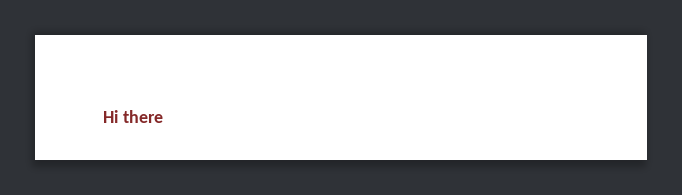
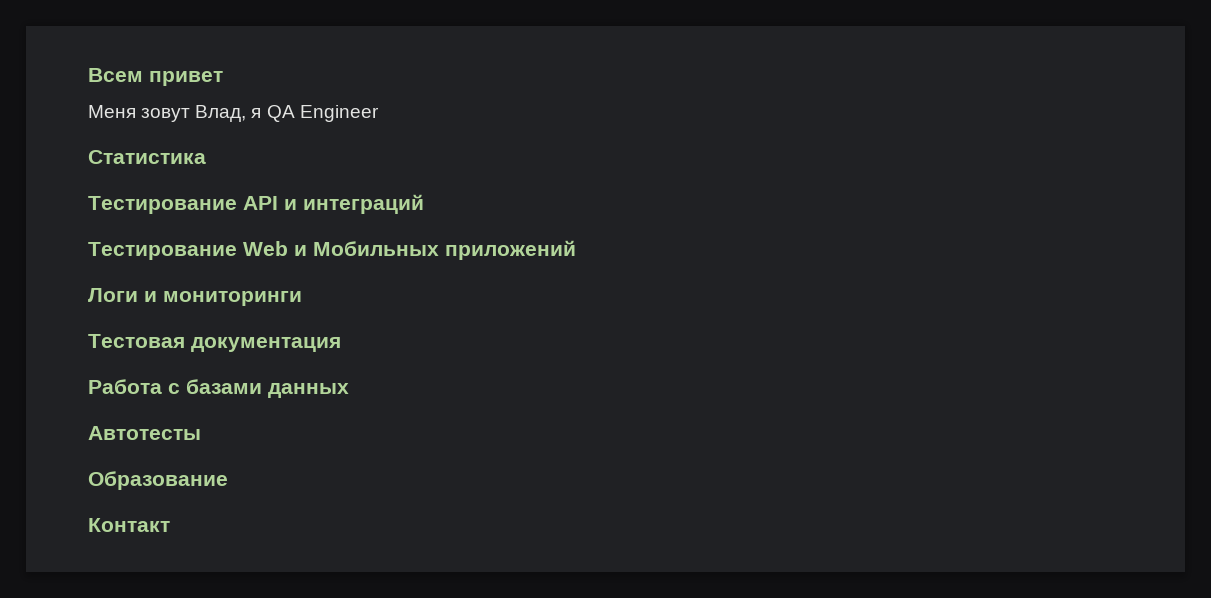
- Hi there
+ Всем привет
+ Меня зовут Влад, я QA Engineer
+ Статистика
+ Тестирование API и интеграций
+ Тестирование Web и Мобильных приложений
+ Логи и мониторинги
+ Тестовая документация
+ Работа с базами данных
+ Автотесты
+ Образование
+ Контакт

